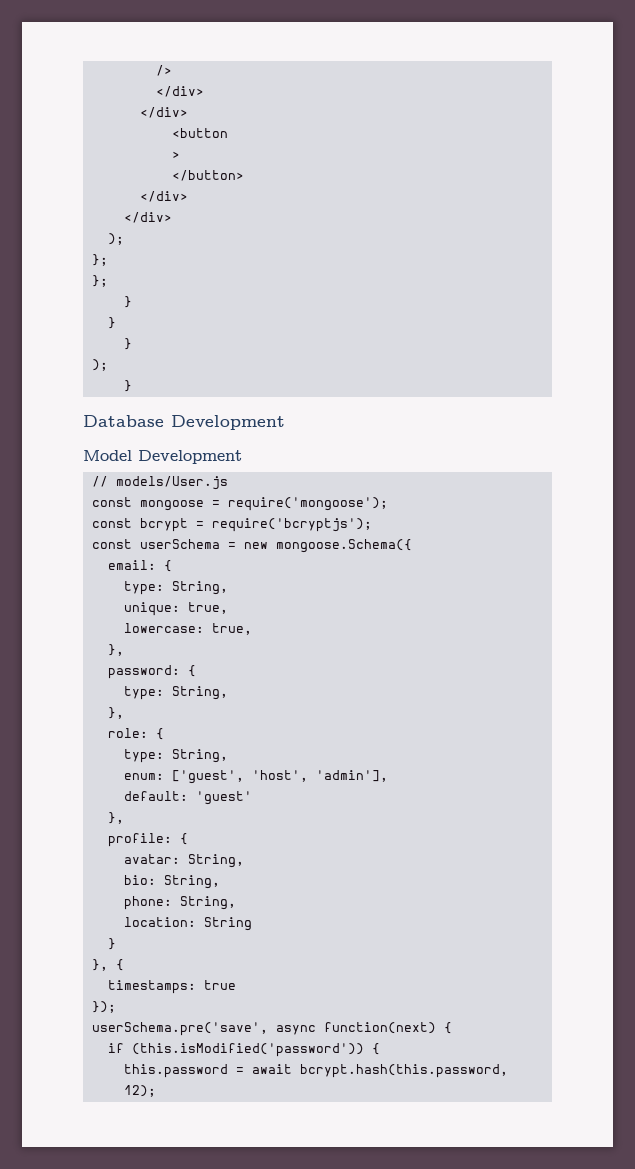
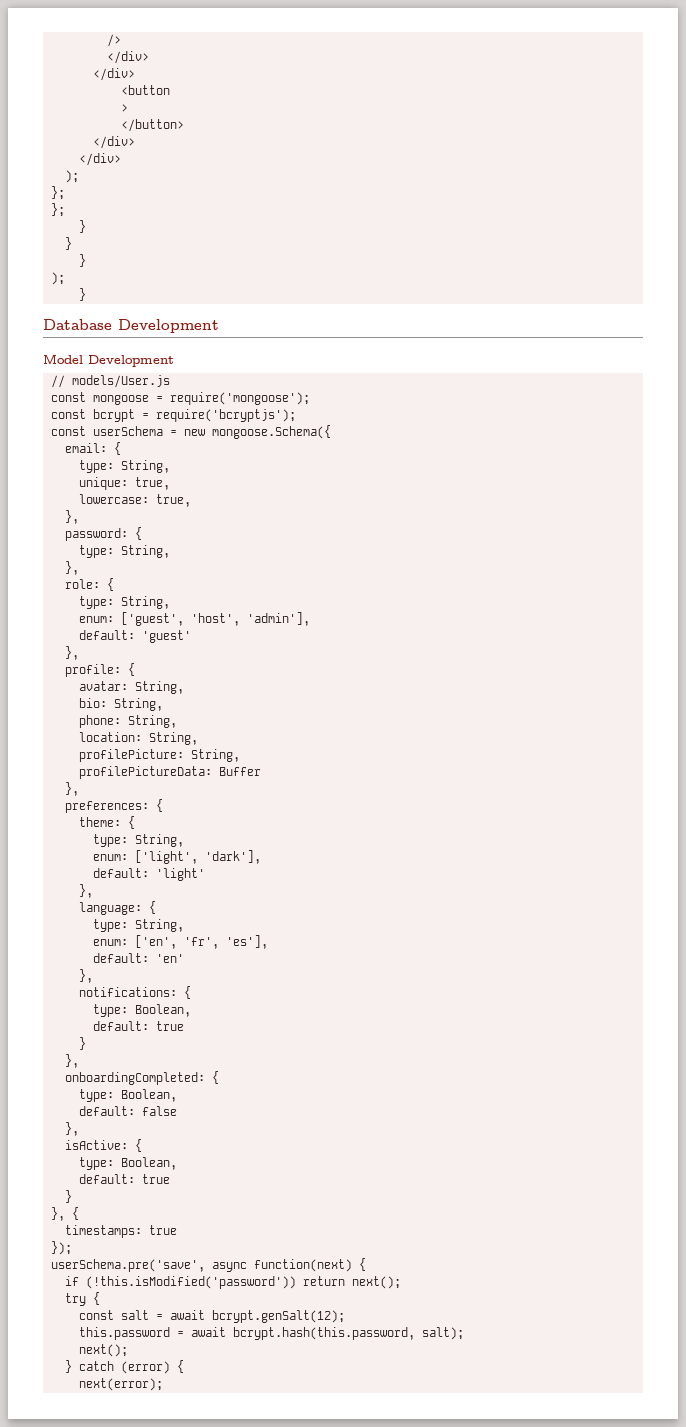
- location: String
+ location: String,
+ profilePicture: String,
+ profilePictureData: Buffer
+ },
+ preferences: {
+ theme: {
+ type: String,
+ enum: ['light', 'dark'],
+ default: 'light'
+ },
+ language: {
+ type: String,
+ enum: ['en', 'fr', 'es'],
+ default: 'en'
+ },
+ notifications: {
+ type: Boolean,
+ default: true
+ }
+ },
+ onboardingCompleted: {
+ type: Boolean,
+ default: false
+ },
+ isActive: {
+ type: Boolean,
+ default: true
- if (this.isModified('password')) {
- this.password = await bcrypt.hash(this.password, 12);
+ if (!this.isModified('password')) return next();
+ try {
+ const salt = await bcrypt.genSalt(12);
+ this.password = await bcrypt.hash(this.password, salt);
+ next();
+ } catch (error) {
+ next(error);

